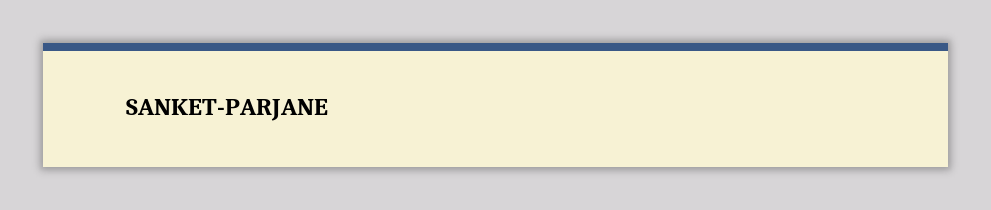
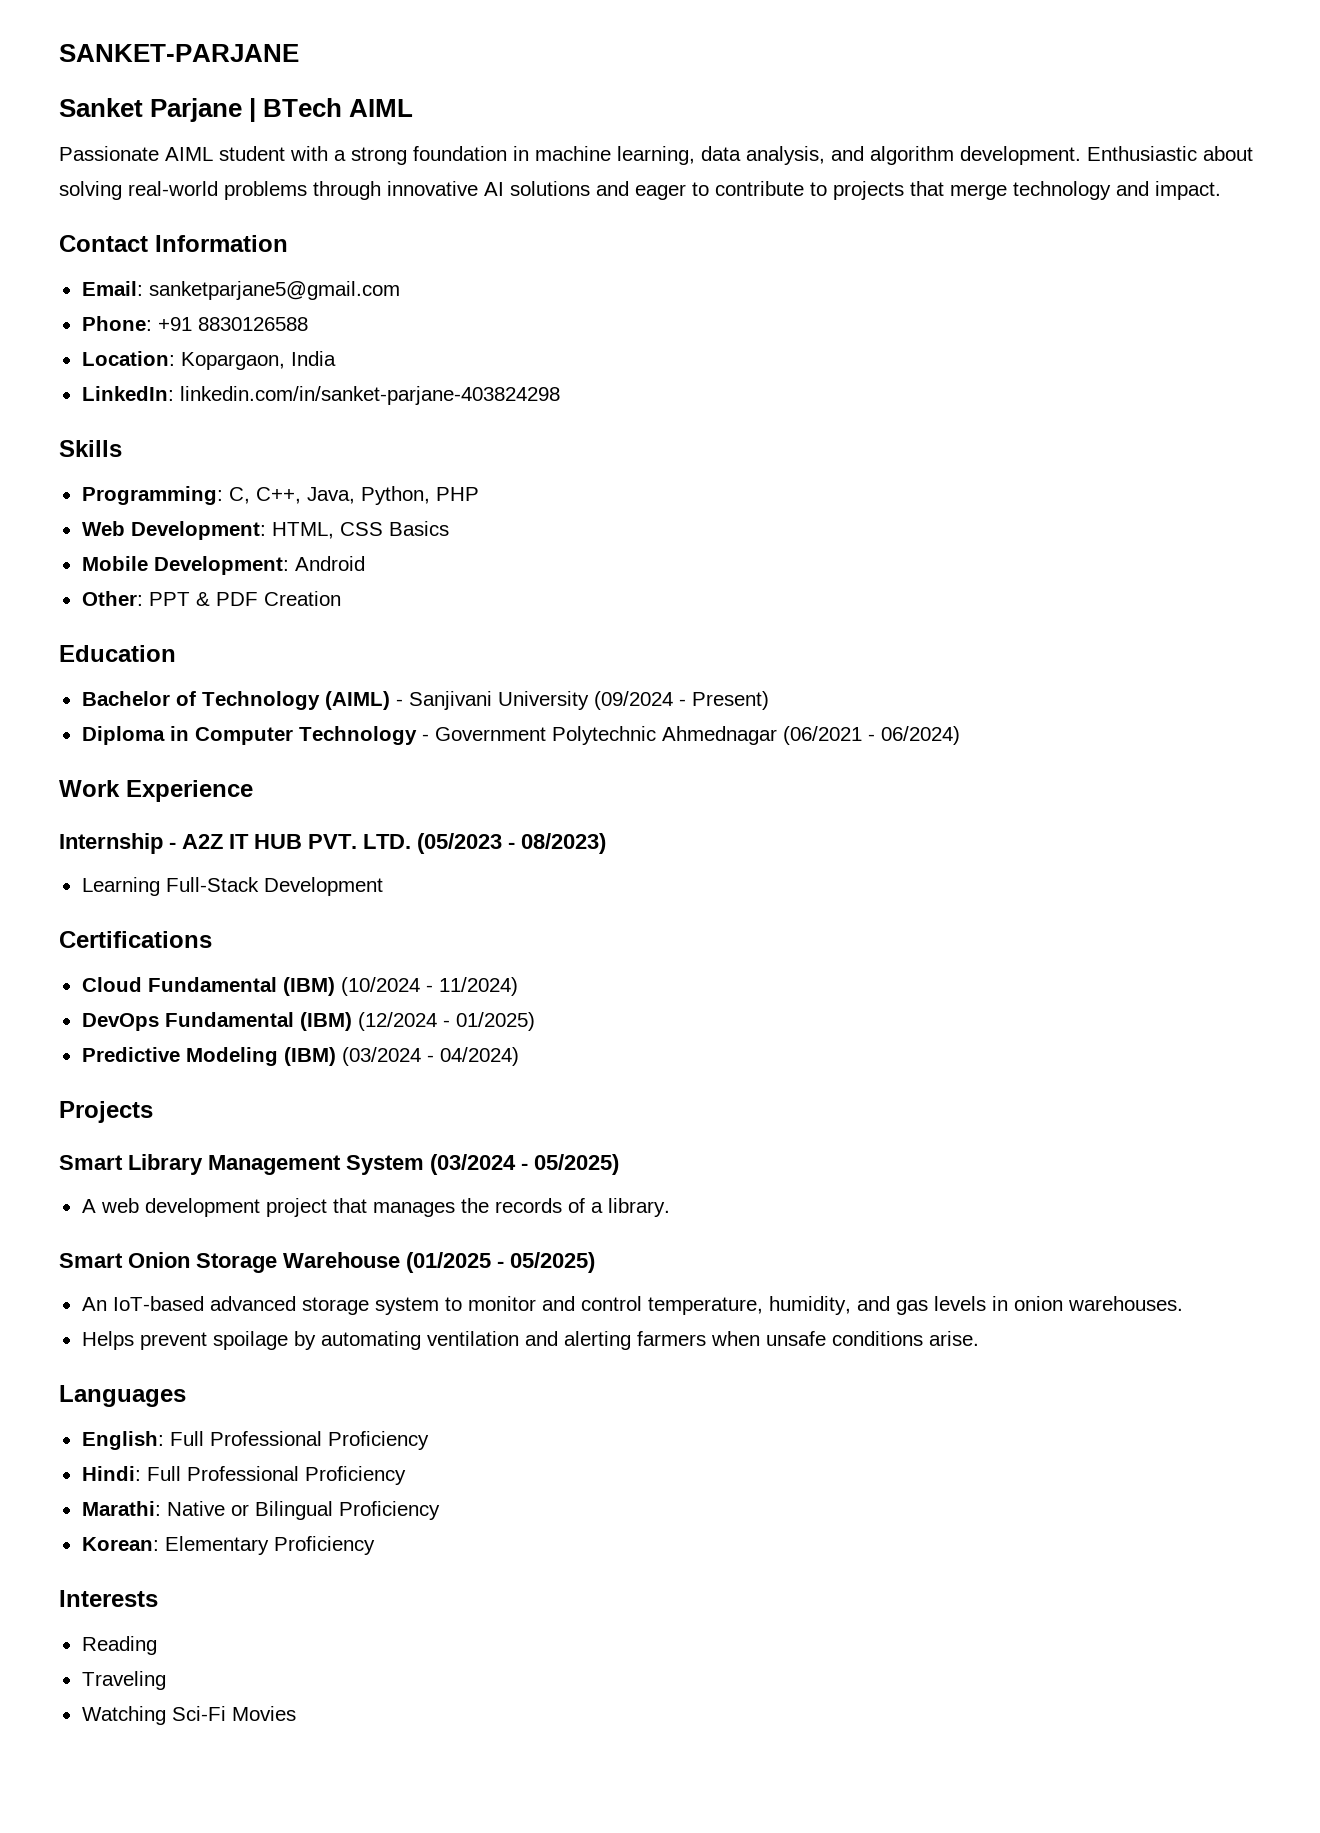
+ Sanket Parjane | BTech AIML
+ Passionate AIML student with a strong foundation in machine learning, data analysis, and algorithm development. Enthusiastic about solving real-world problems through innovative AI solutions and eager to contribute to projects that merge technology and impact.
+ Contact Information
+ Email: sanketparjane5@gmail.com
+ Phone: +91 8830126588
+ Location: Kopargaon, India
+ LinkedIn: linkedin.com/in/sanket-parjane-403824298
+ Skills
+ Programming: C, C++, Java, Python, PHP
+ Web Development: HTML, CSS Basics
+ Mobile Development: Android
+ Other: PPT & PDF Creation
+ Education
+ Bachelor of Technology (AIML) - Sanjivani University (09/2024 - Present)
+ Diploma in Computer Technology - Government Polytechnic Ahmednagar (06/2021 - 06/2024)
+ Work Experience
+ Internship - A2Z IT HUB PVT. LTD. (05/2023 - 08/2023)
+ Learning Full-Stack Development
+ Certifications
+ Cloud Fundamental (IBM) (10/2024 - 11/2024)
+ DevOps Fundamental (IBM) (12/2024 - 01/2025)
+ Predictive Modeling (IBM) (03/2024 - 04/2024)
+ Projects
+ Smart Library Management System (03/2024 - 05/2025)
+ A web development project that manages the records of a library.
+ Smart Onion Storage Warehouse (01/2025 - 05/2025)
+ An IoT-based advanced storage system to monitor and control temperature, humidity, and gas levels in onion warehouses.
+ Helps prevent spoilage by automating ventilation and alerting farmers when unsafe conditions arise.
+ Languages
+ English: Full Professional Proficiency
+ Hindi: Full Professional Proficiency
+ Marathi: Native or Bilingual Proficiency
+ Korean: Elementary Proficiency
+ Interests
+ Reading
+ Traveling
+ Watching Sci-Fi Movies

